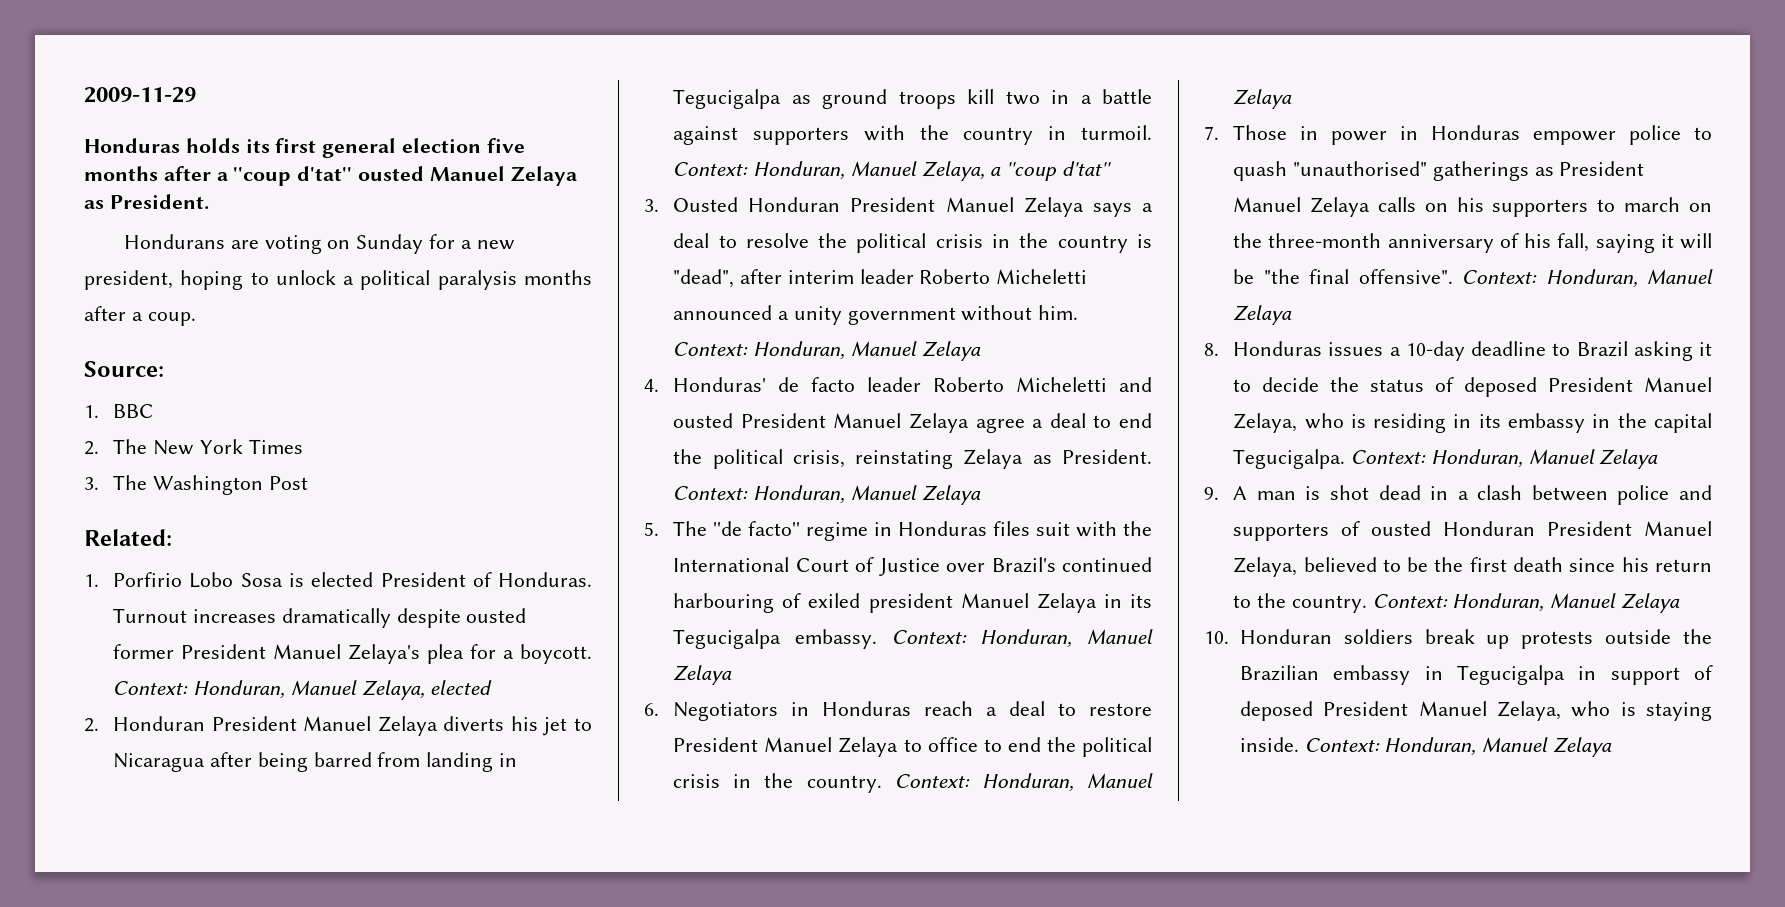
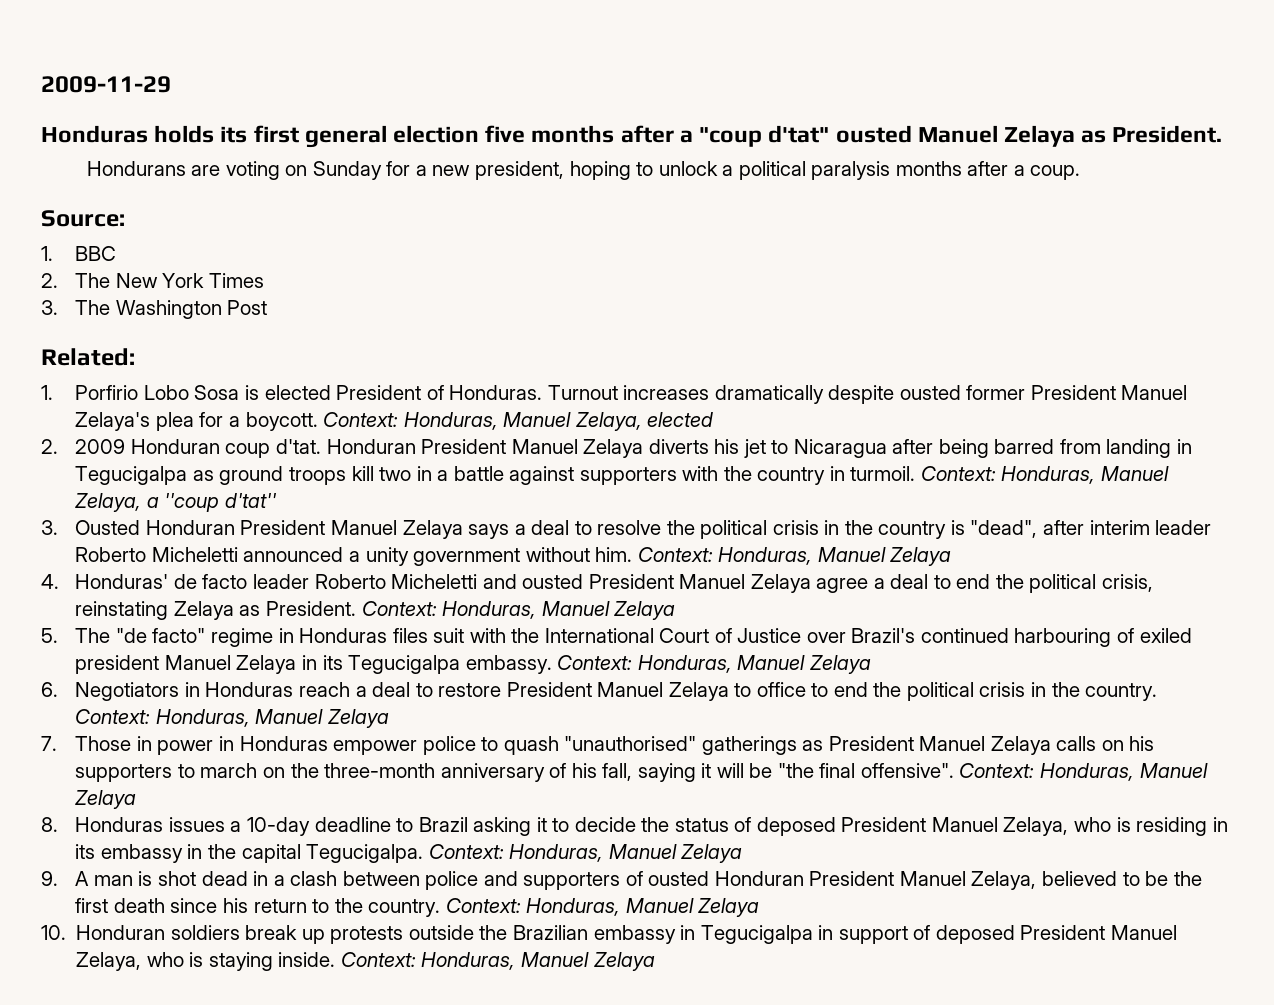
- Honduras holds its first general election five months after a ''coup d'tat'' ousted Manuel Zelaya as President.
+ Honduras holds its first general election five months after a "coup d'tat" ousted Manuel Zelaya as President.
- Context: Honduran, Manuel Zelaya, elected
+ Context: Honduras, Manuel Zelaya, elected
- 2. Honduran President Manuel Zelaya diverts his jet to Nicaragua after being barred from landing in Tegucigalpa as ground troops kill two in a battle against supporters with the country in turmoil.
+ 2. 2009 Honduran coup d'tat. Honduran President Manuel Zelaya diverts his jet to Nicaragua after being barred from landing in Tegucigalpa as ground troops kill two in a battle against supporters with the country in turmoil.
- Context: Honduran, Manuel Zelaya, a ''coup d'tat''
+ Context: Honduras, Manuel Zelaya, a ''coup d'tat''
- 3. Ousted Honduran President Manuel Zelaya says a deal to resolve the political crisis in the country is "dead", after interim leader Roberto Micheletti announced a unity government without him. Context: Honduran, Manuel Zelaya
+ 3. Ousted Honduran President Manuel Zelaya says a deal to resolve the political crisis in the country is "dead", after interim leader Roberto Micheletti announced a unity government without him. Context: Honduras, Manuel Zelaya
- 4. Honduras' de facto leader Roberto Micheletti and ousted President Manuel Zelaya agree a deal to end the political crisis, reinstating Zelaya as President. Context: Honduran, Manuel Zelaya
+ 4. Honduras' de facto leader Roberto Micheletti and ousted President Manuel Zelaya agree a deal to end the political crisis, reinstating Zelaya as President. Context: Honduras, Manuel Zelaya
- 5. The ''de facto'' regime in Honduras files suit with the International Court of Justice over Brazil's continued harbouring of exiled president Manuel Zelaya in its Tegucigalpa embassy. Context: Honduran, Manuel Zelaya
+ 5. The "de facto" regime in Honduras files suit with the International Court of Justice over Brazil's continued harbouring of exiled president Manuel Zelaya in its Tegucigalpa embassy. Context: Honduras, Manuel Zelaya
- 6. Negotiators in Honduras reach a deal to restore President Manuel Zelaya to office to end the political crisis in the country. Context: Honduran, Manuel Zelaya
+ 6. Negotiators in Honduras reach a deal to restore President Manuel Zelaya to office to end the political crisis in the country. Context: Honduras, Manuel Zelaya
- 7. Those in power in Honduras empower police to quash "unauthorised" gatherings as President Manuel Zelaya calls on his supporters to march on the three-month anniversary of his fall, saying it will be "the final offensive". Context: Honduran, Manuel Zelaya
+ 7. Those in power in Honduras empower police to quash "unauthorised" gatherings as President Manuel Zelaya calls on his supporters to march on the three-month anniversary of his fall, saying it will be "the final offensive". Context: Honduras, Manuel Zelaya
- 8. Honduras issues a 10-day deadline to Brazil asking it to decide the status of deposed President Manuel Zelaya, who is residing in its embassy in the capital Tegucigalpa. Context: Honduran, Manuel Zelaya
+ 8. Honduras issues a 10-day deadline to Brazil asking it to decide the status of deposed President Manuel Zelaya, who is residing in its embassy in the capital Tegucigalpa. Context: Honduras, Manuel Zelaya
- 9. A man is shot dead in a clash between police and supporters of ousted Honduran President Manuel Zelaya, believed to be the first death since his return to the country. Context: Honduran, Manuel Zelaya
+ 9. A man is shot dead in a clash between police and supporters of ousted Honduran President Manuel Zelaya, believed to be the first death since his return to the country. Context: Honduras, Manuel Zelaya
- 10. Honduran soldiers break up protests outside the Brazilian embassy in Tegucigalpa in support of deposed President Manuel Zelaya, who is staying inside. Context: Honduran, Manuel Zelaya
+ 10. Honduran soldiers break up protests outside the Brazilian embassy in Tegucigalpa in support of deposed President Manuel Zelaya, who is staying inside. Context: Honduras, Manuel Zelaya

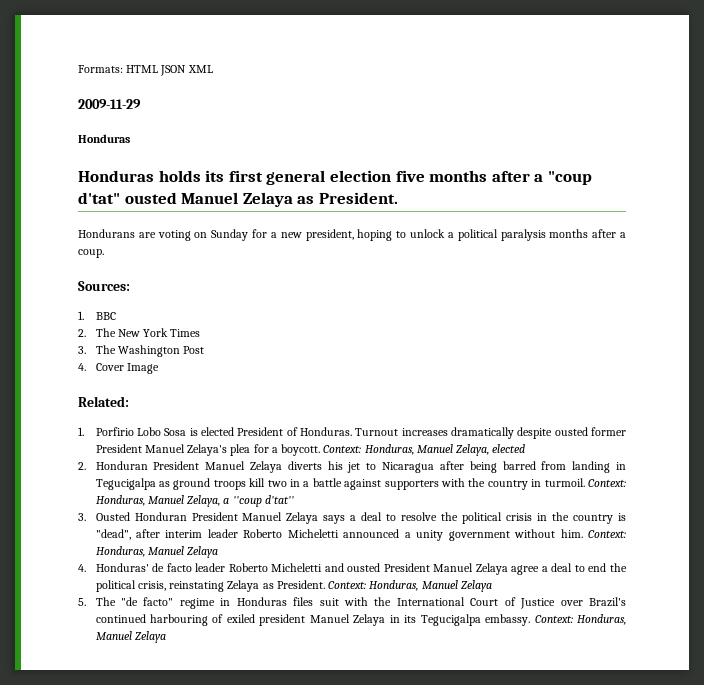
+ Formats: HTML JSON XML
  2009-11-29
+ Honduras
- Source:
+ Sources:
+ 4. Cover Image
- 2. 2009 Honduran coup d'tat. Honduran President Manuel Zelaya diverts his jet to Nicaragua after being barred from landing in Tegucigalpa as ground troops kill two in a battle against supporters with the country in turmoil.
+ 2. Honduran President Manuel Zelaya diverts his jet to Nicaragua after being barred from landing in Tegucigalpa as ground troops kill two in a battle against supporters with the country in turmoil.
- 6. Negotiators in Honduras reach a deal to restore President Manuel Zelaya to office to end the political crisis in the country. Context: Honduras, Manuel Zelaya
- 7. Those in power in Honduras empower police to quash "unauthorised" gatherings as President Manuel Zelaya calls on his supporters to march on the three-month anniversary of his fall, saying it will be "the final offensive". Context: Honduras, Manuel Zelaya
- 8. Honduras issues a 10-day deadline to Brazil asking it to decide the status of deposed President Manuel Zelaya, who is residing in its embassy in the capital Tegucigalpa. Context: Honduras, Manuel Zelaya
- 9. A man is shot dead in a clash between police and supporters of ousted Honduran President Manuel Zelaya, believed to be the first death since his return to the country. Context: Honduras, Manuel Zelaya
- 10. Honduran soldiers break up protests outside the Brazilian embassy in Tegucigalpa in support of deposed President Manuel Zelaya, who is staying inside. Context: Honduras, Manuel Zelaya

